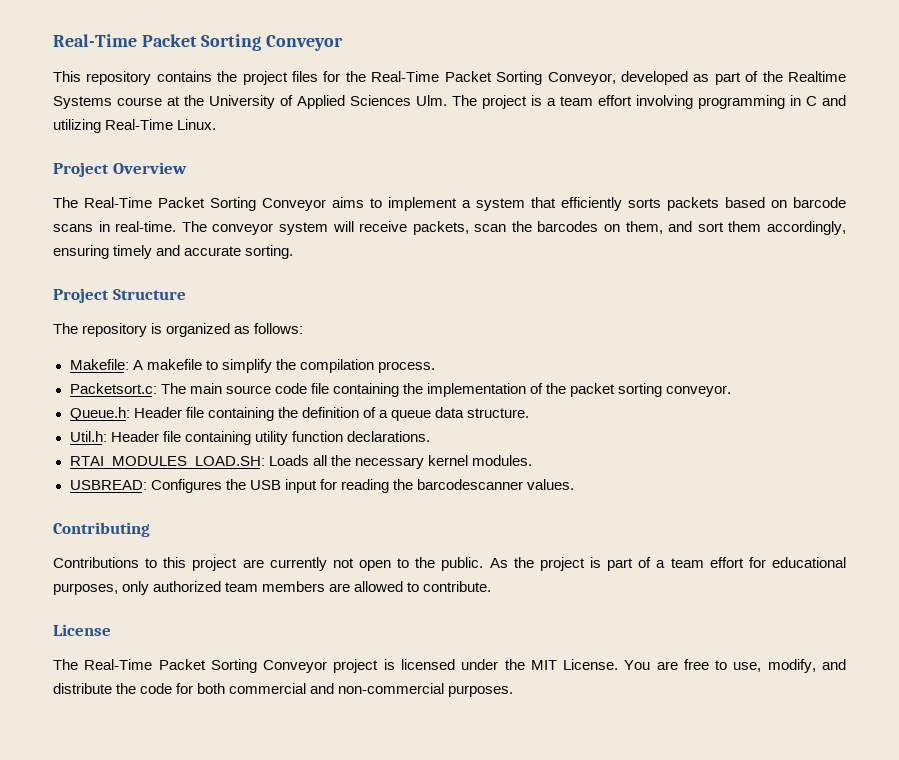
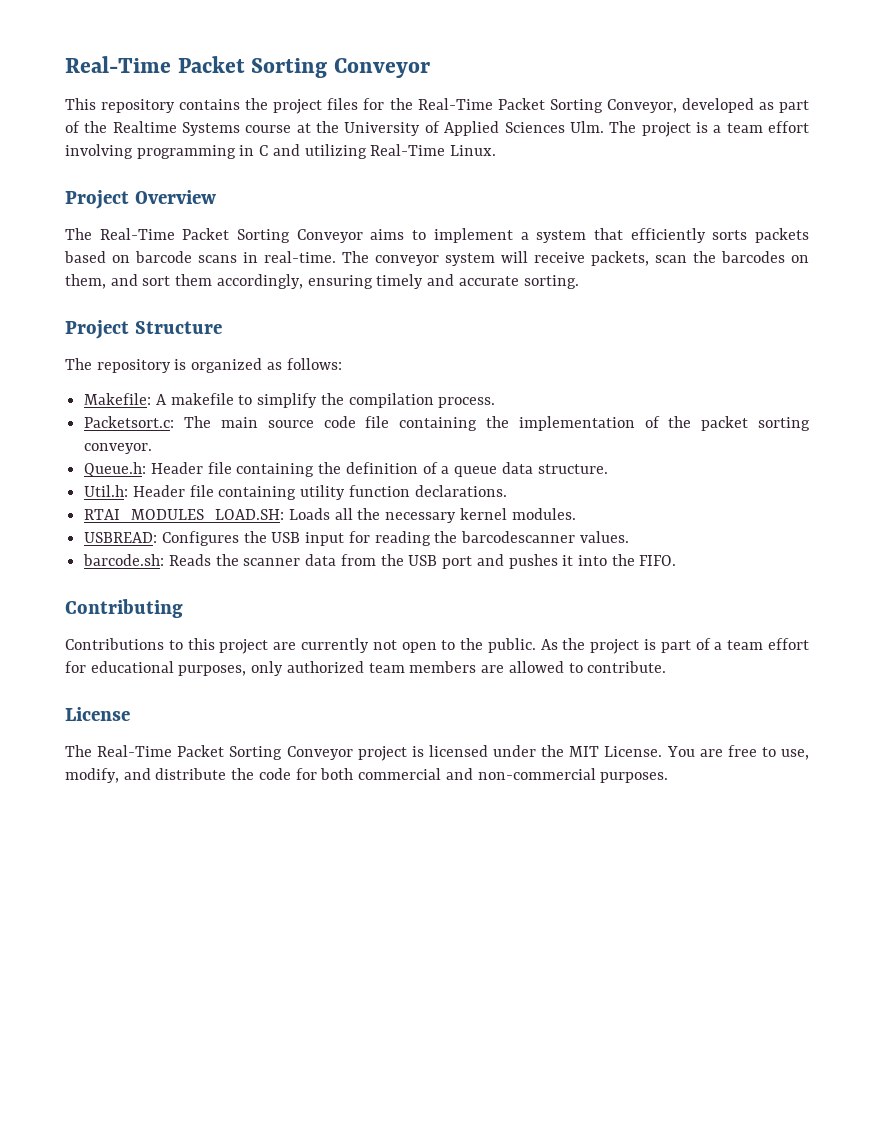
+ barcode.sh: Reads the scanner data from the USB port and pushes it into the FIFO.

